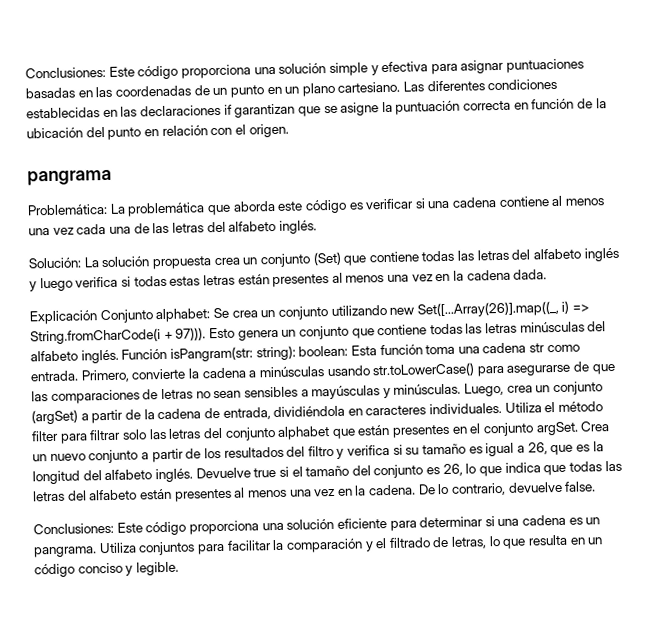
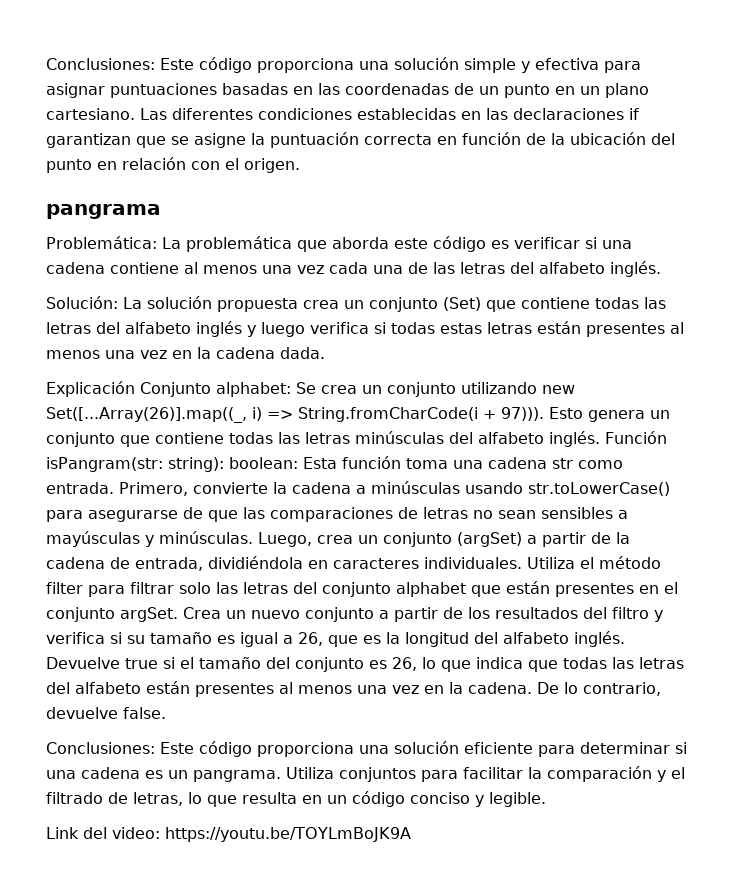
+ Link del video: https://youtu.be/TOYLmBoJK9A

